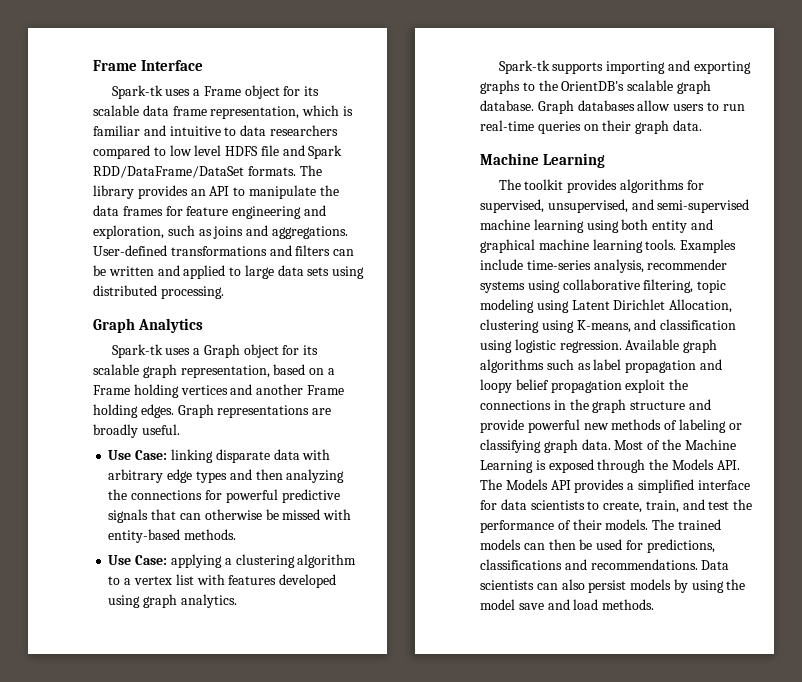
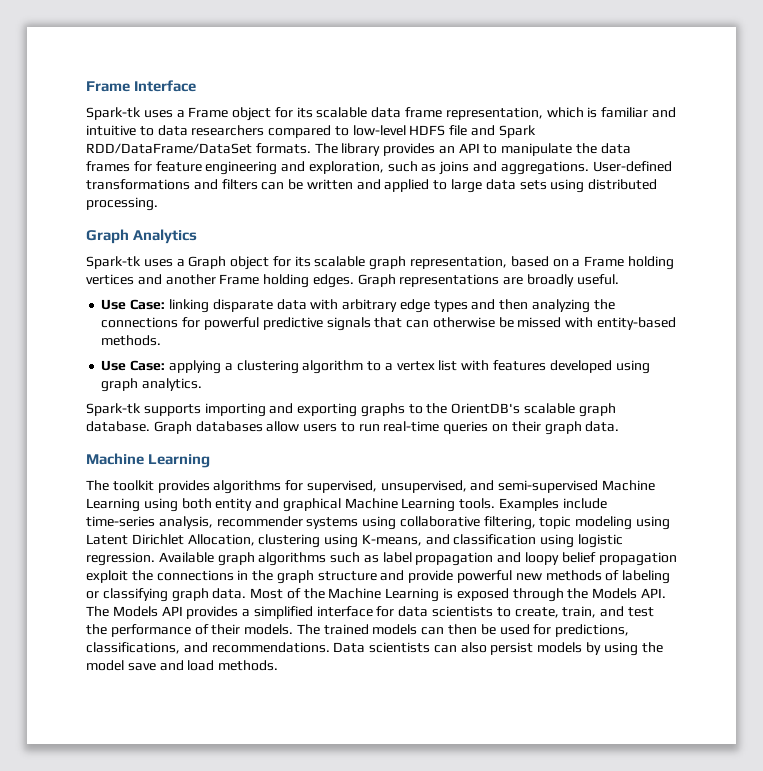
- Spark-tk uses a Frame object for its scalable data frame representation, which is familiar and intuitive to data researchers compared to low level HDFS file and Spark RDD/DataFrame/DataSet formats.
+ Spark-tk uses a Frame object for its scalable data frame representation, which is familiar and intuitive to data researchers compared to low-level HDFS file and Spark RDD/DataFrame/DataSet formats.
- The toolkit provides algorithms for supervised, unsupervised, and semi-supervised machine learning using both entity and graphical machine learning tools.
+ The toolkit provides algorithms for supervised, unsupervised, and semi-supervised Machine Learning using both entity and graphical Machine Learning tools.
- The trained models can then be used for predictions, classifications and recommendations.
+ The trained models can then be used for predictions, classifications, and recommendations.

